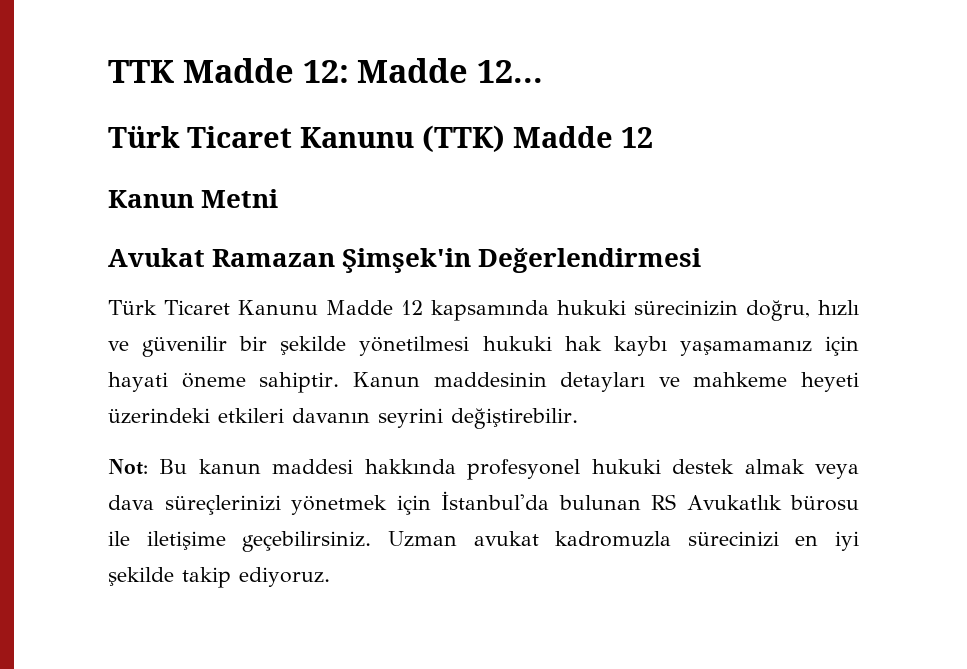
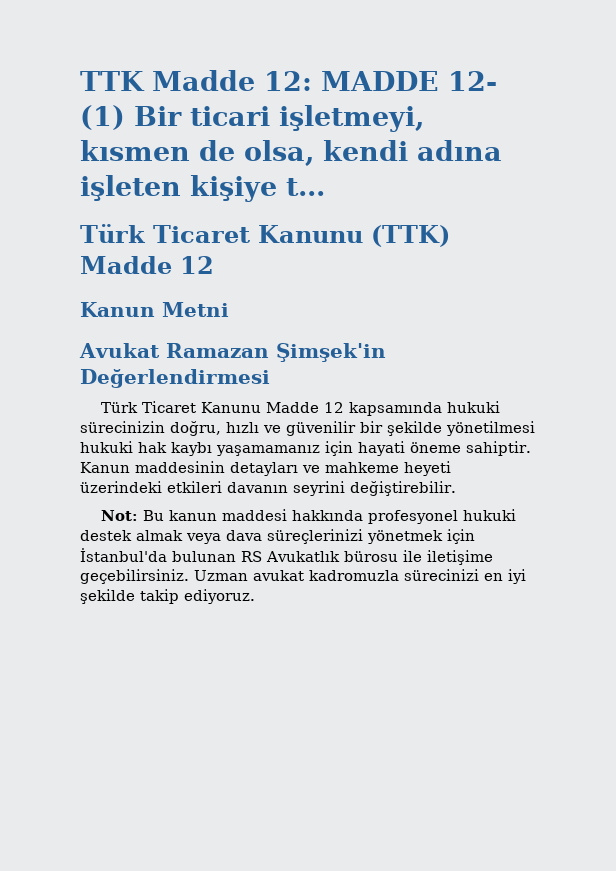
- TTK Madde 12: Madde 12...
+ TTK Madde 12: MADDE 12- (1) Bir ticari işletmeyi, kısmen de olsa, kendi adına işleten kişiye t...

